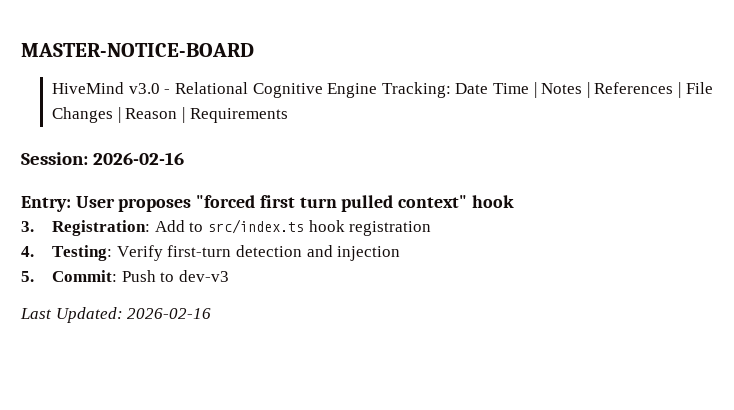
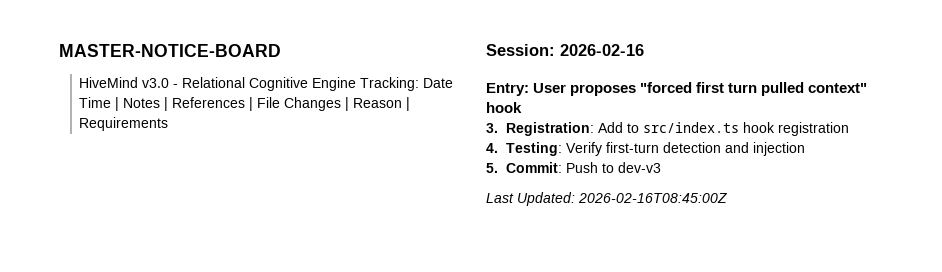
- Last Updated: 2026-02-16
+ Last Updated: 2026-02-16T08:45:00Z

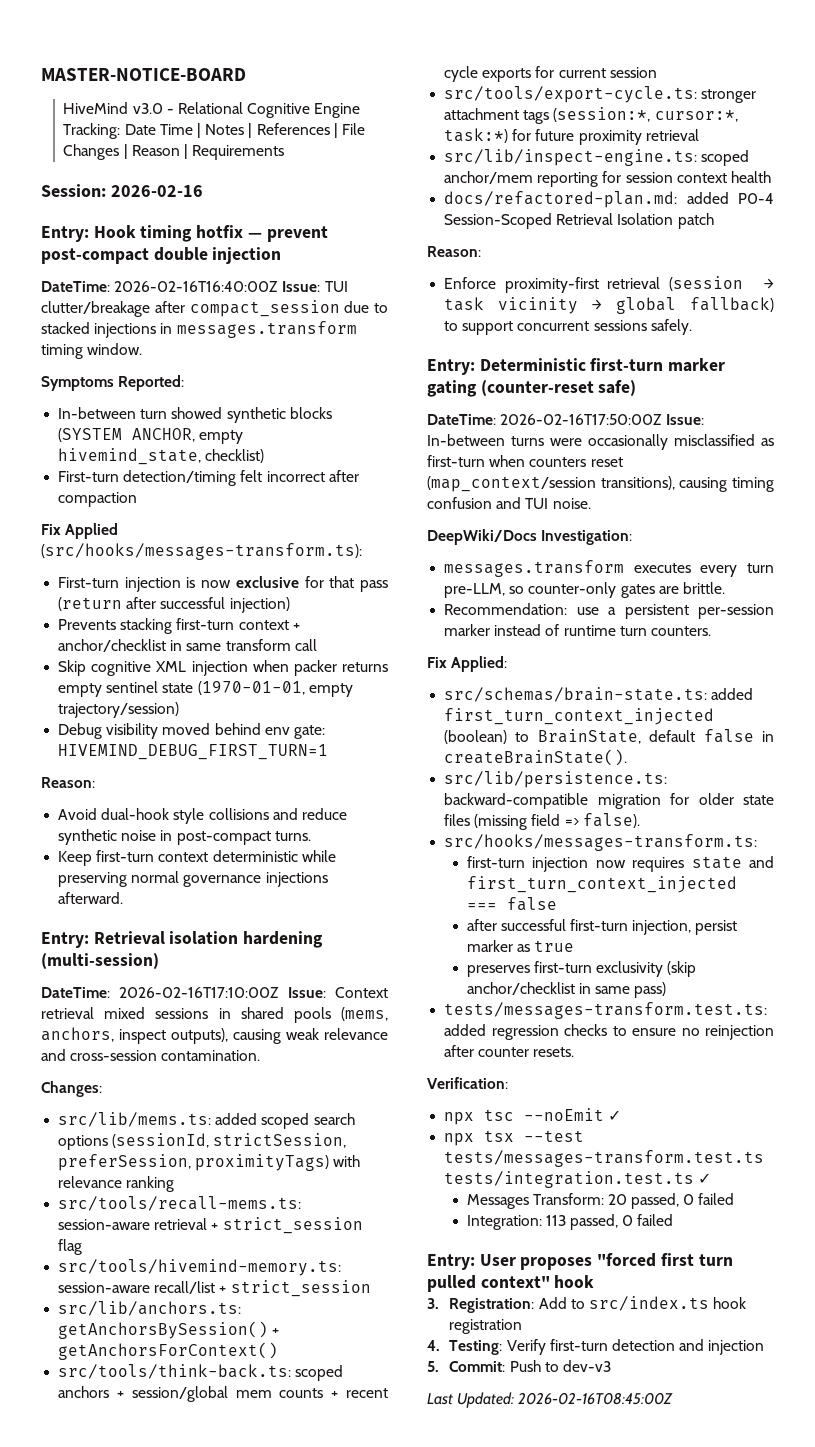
+ Entry: Hook timing hotfix — prevent post-compact double injection
+ DateTime: 2026-02-16T16:40:00Z Issue: TUI clutter/breakage after compact_session due to stacked injections in messages.transform timing window.
+ Symptoms Reported:
+ In-between turn showed synthetic blocks (SYSTEM ANCHOR, empty hivemind_state, checklist)
+ First-turn detection/timing felt incorrect after compaction
+ Fix Applied (src/hooks/messages-transform.ts):
+ First-turn injection is now exclusive for that pass (return after successful injection)
+ Prevents stacking first-turn context + anchor/checklist in same transform call
+ Skip cognitive XML injection when packer returns empty sentinel state (1970-01-01, empty trajectory/session)
+ Debug visibility moved behind env gate: HIVEMIND_DEBUG_FIRST_TURN=1
+ Reason:
+ Avoid dual-hook style collisions and reduce synthetic noise in post-compact turns.
+ Keep first-turn context deterministic while preserving normal governance injections afterward.
+ Entry: Retrieval isolation hardening (multi-session)
+ DateTime: 2026-02-16T17:10:00Z Issue: Context retrieval mixed sessions in shared pools (mems, anchors, inspect outputs), causing weak relevance and cross-session contamination.
+ Changes:
+ src/lib/mems.ts: added scoped search options (sessionId, strictSession, preferSession, proximityTags) with relevance ranking
+ src/tools/recall-mems.ts: session-aware retrieval + strict_session flag
+ src/tools/hivemind-memory.ts: session-aware recall/list + strict_session
+ src/lib/anchors.ts: getAnchorsBySession() + getAnchorsForContext()
+ src/tools/think-back.ts: scoped anchors + session/global mem counts + recent cycle exports for current session
+ src/tools/export-cycle.ts: stronger attachment tags (session:*, cursor:*, task:*) for future proximity retrieval
+ src/lib/inspect-engine.ts: scoped anchor/mem reporting for session context health
+ docs/refactored-plan.md: added P0-4 Session-Scoped Retrieval Isolation patch
+ Reason:
+ Enforce proximity-first retrieval (session → task vicinity → global fallback) to support concurrent sessions safely.
+ Entry: Deterministic first-turn marker gating (counter-reset safe)
+ DateTime: 2026-02-16T17:50:00Z Issue: In-between turns were occasionally misclassified as first-turn when counters reset (map_context/session transitions), causing timing confusion and TUI noise.
+ DeepWiki/Docs Investigation:
+ messages.transform executes every turn pre-LLM, so counter-only gates are brittle.
+ Recommendation: use a persistent per-session marker instead of runtime turn counters.
+ Fix Applied:
+ src/schemas/brain-state.ts: added first_turn_context_injected (boolean) to BrainState, default false in createBrainState().
+ src/lib/persistence.ts: backward-compatible migration for older state files (missing field => false).
+ src/hooks/messages-transform.ts:
+ first-turn injection now requires state and first_turn_context_injected === false
+ after successful first-turn injection, persist marker as true
+ preserves first-turn exclusivity (skip anchor/checklist in same pass)
+ tests/messages-transform.test.ts: added regression checks to ensure no reinjection after counter resets.
+ Verification:
+ npx tsc --noEmit ✓
+ npx tsx --test tests/messages-transform.test.ts tests/integration.test.ts ✓
+ Messages Transform: 20 passed, 0 failed
+ Integration: 113 passed, 0 failed

